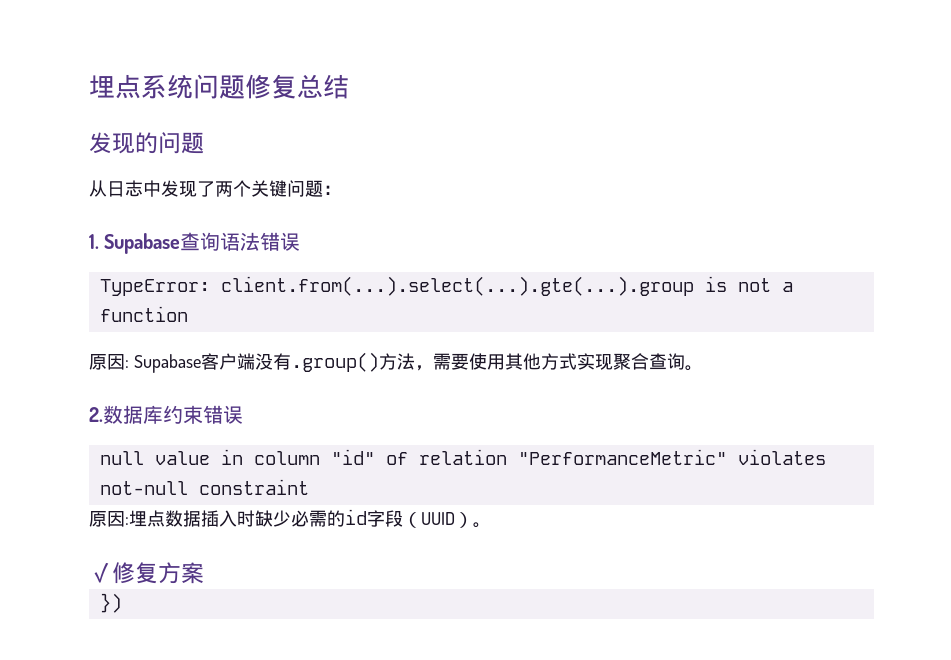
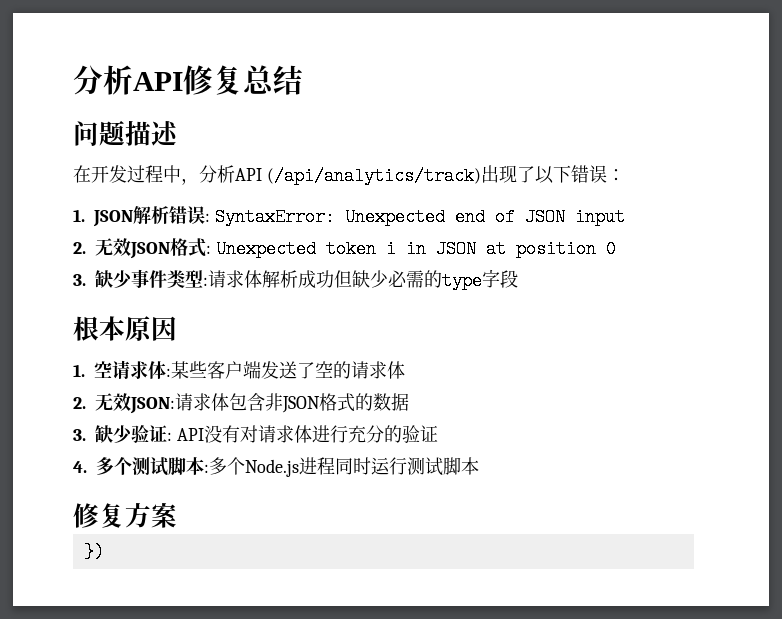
- 埋点系统问题修复总结
+ 分析API修复总结
- 发现的问题
- 从日志中发现了两个关键问题：
- 1. Supabase查询语法错误
- TypeError: client.from(...).select(...).gte(...).group is not a function
- 原因: Supabase客户端没有.group()方法，需要使用其他方式实现聚合查询。
- 2.数据库约束错误
- null value in column "id" of relation "PerformanceMetric" violates not-null constraint
- 原因:埋点数据插入时缺少必需的id字段（UUID）。
- ✓修复方案
+ 问题描述
+ 在开发过程中，分析API (/api/analytics/track)出现了以下错误：
+ 1. JSON解析错误: SyntaxError: Unexpected end of JSON input
+ 2.无效JSON格式: Unexpected token i in JSON at position 0
+ 3.缺少事件类型:请求体解析成功但缺少必需的type字段
+ 根本原因
+ 1.空请求体:某些客户端发送了空的请求体
+ 2.无效JSON:请求体包含非JSON格式的数据
+ 3.缺少验证: API没有对请求体进行充分的验证
+ 4.多个测试脚本:多个Node.js进程同时运行测试脚本
+ 修复方案

